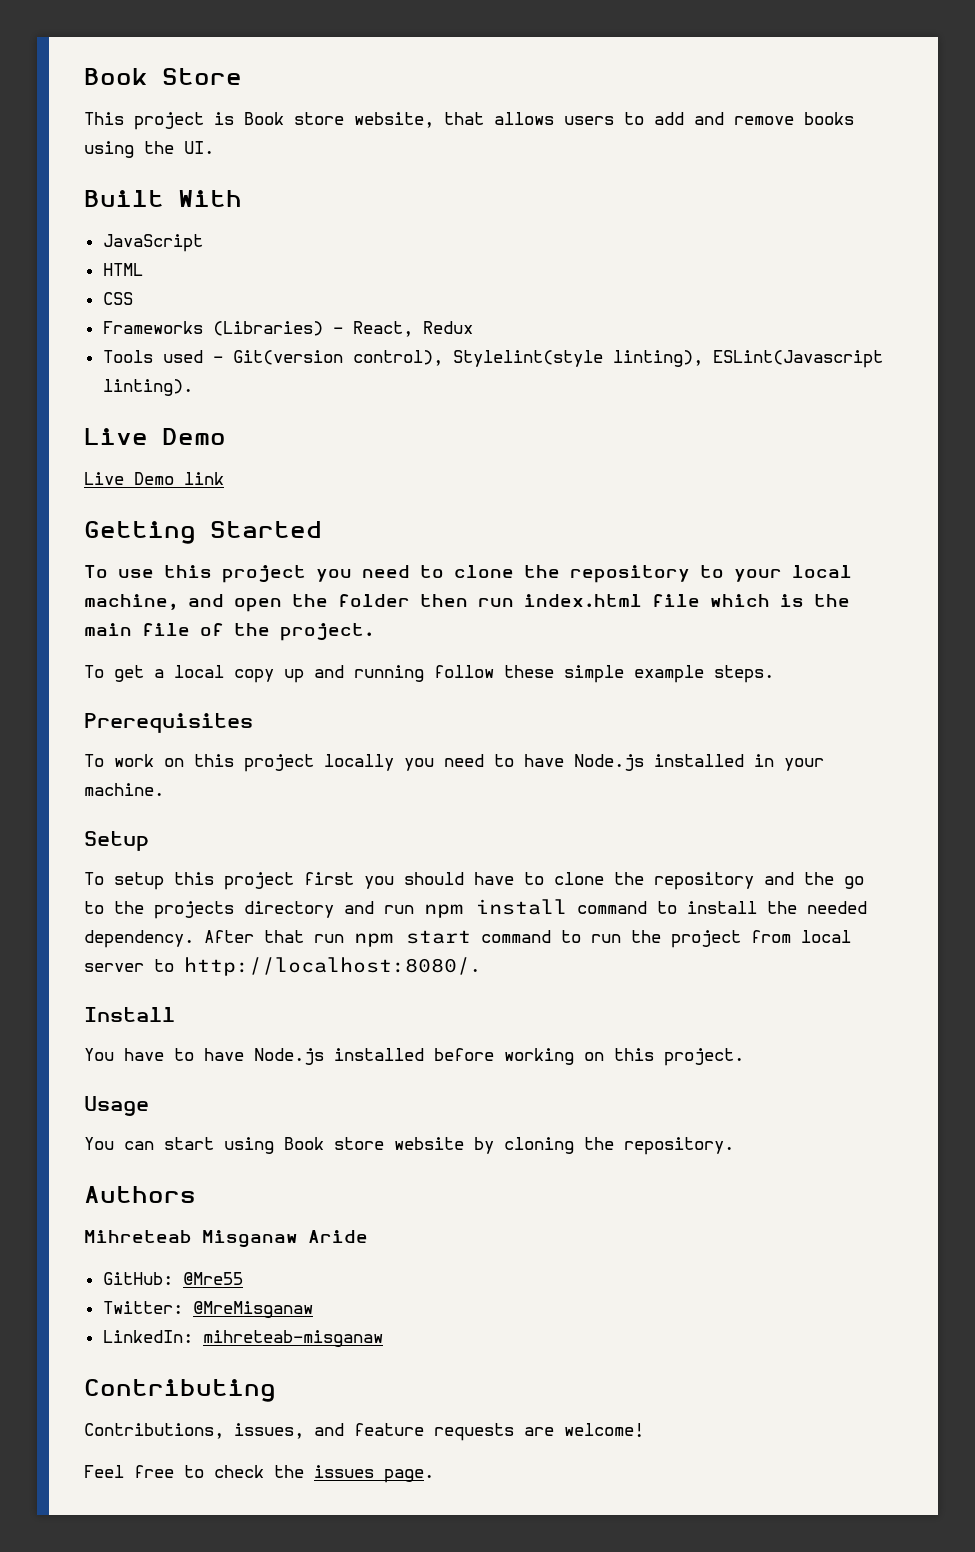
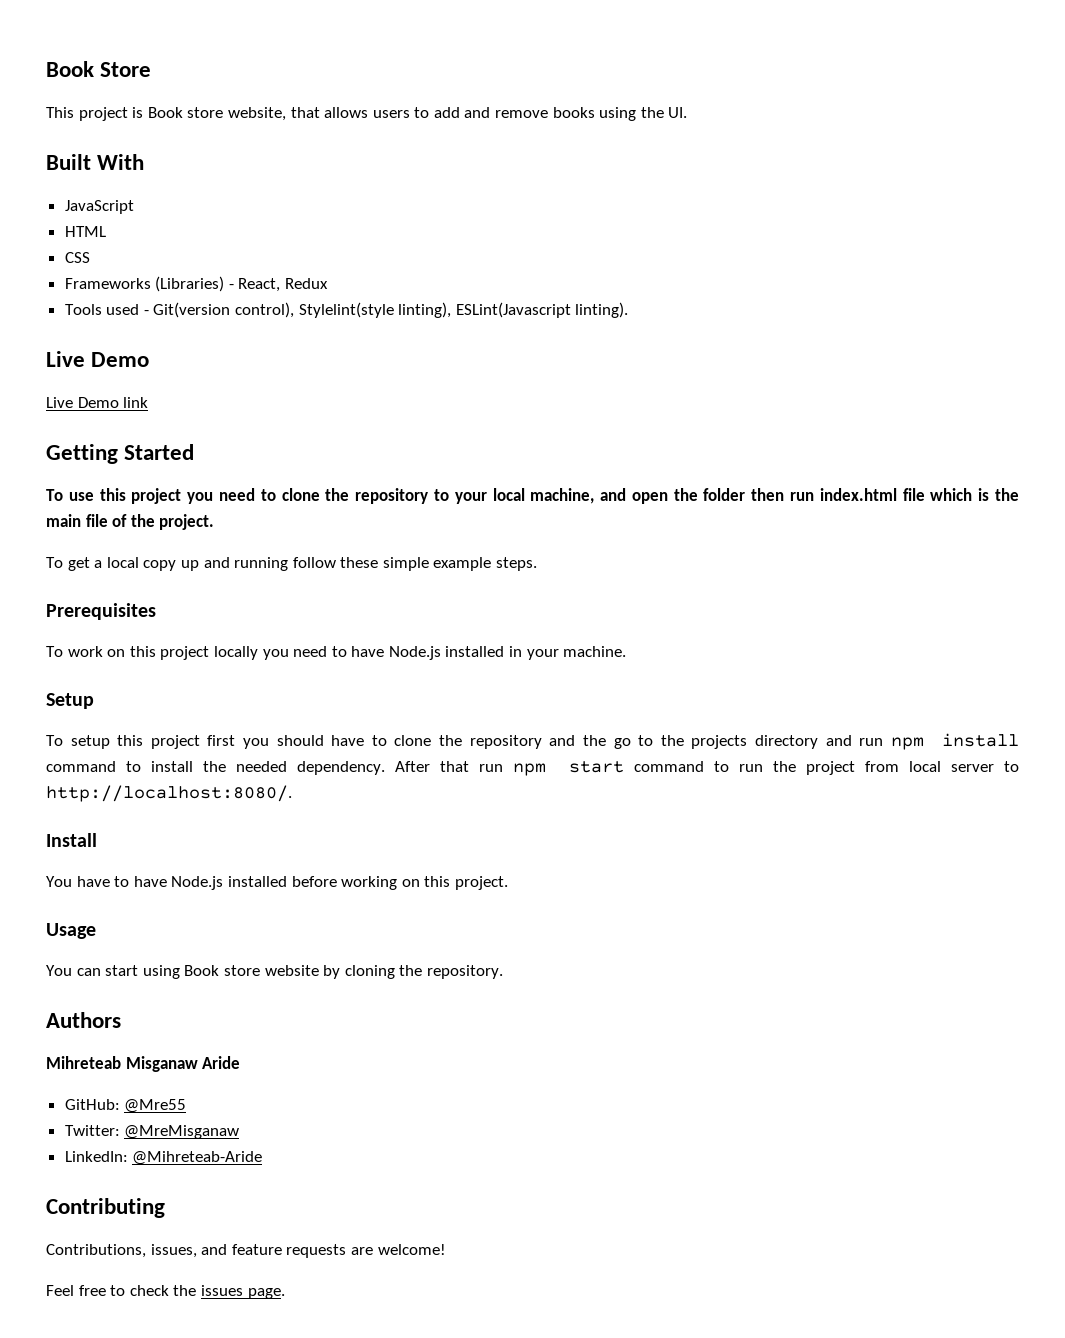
- LinkedIn: mihreteab-misganaw
+ LinkedIn: @Mihreteab-Aride

